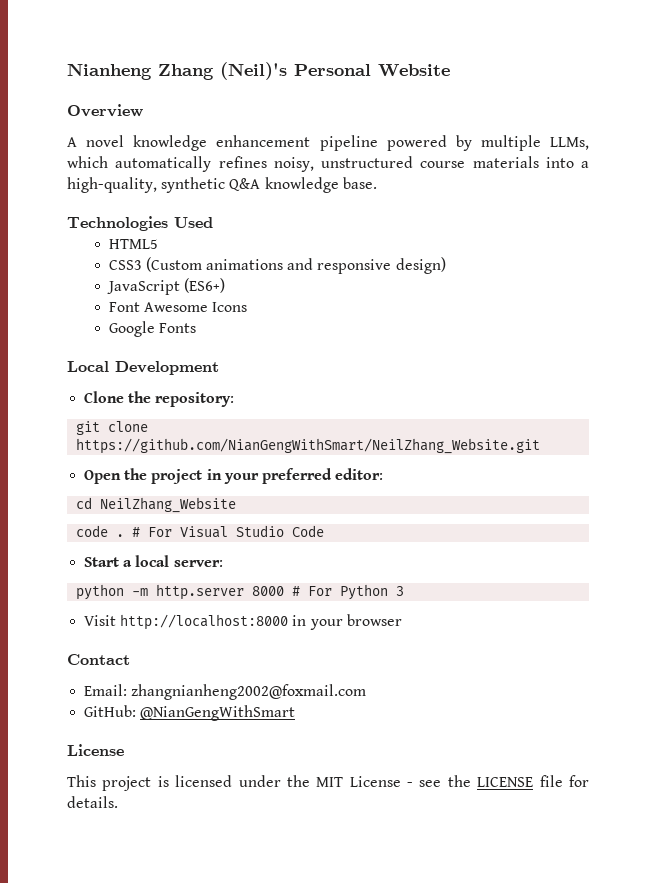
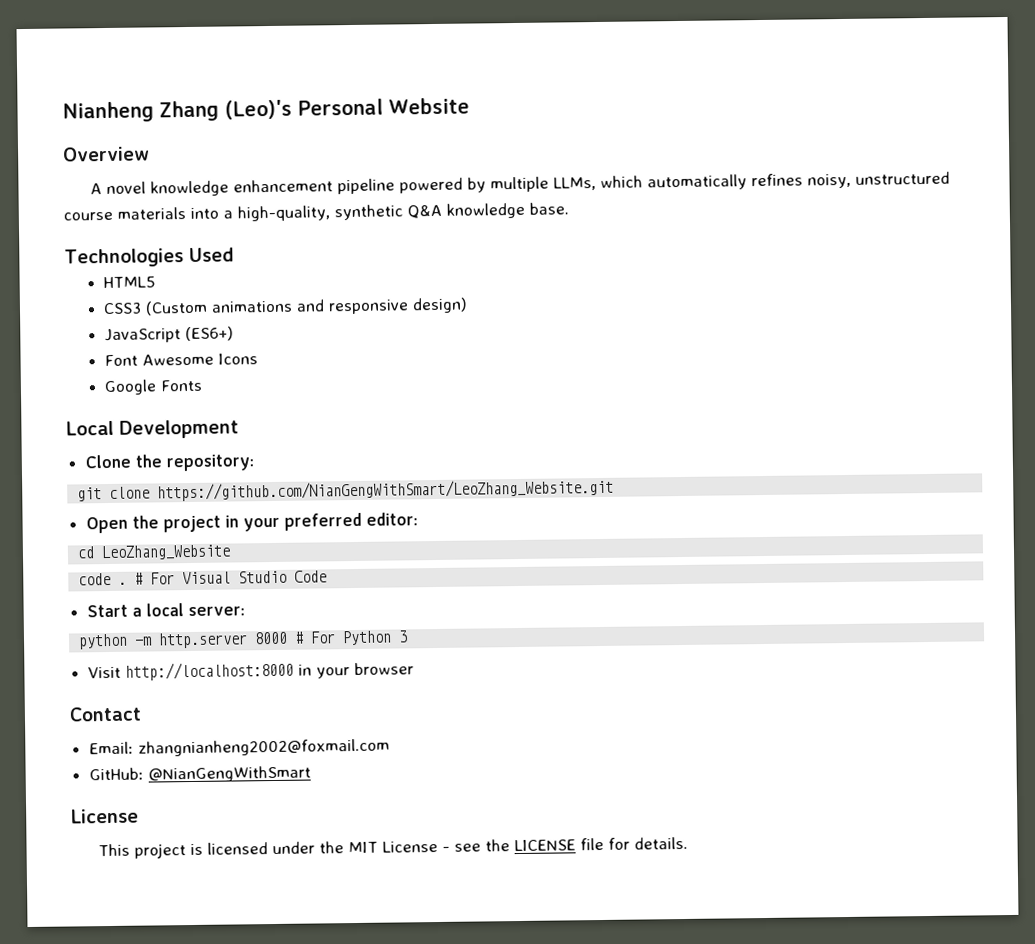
- Nianheng Zhang (Neil)'s Personal Website
+ Nianheng Zhang (Leo)'s Personal Website
- git clone https://github.com/NianGengWithSmart/NeilZhang_Website.git
+ git clone https://github.com/NianGengWithSmart/LeoZhang_Website.git
- cd NeilZhang_Website
+ cd LeoZhang_Website

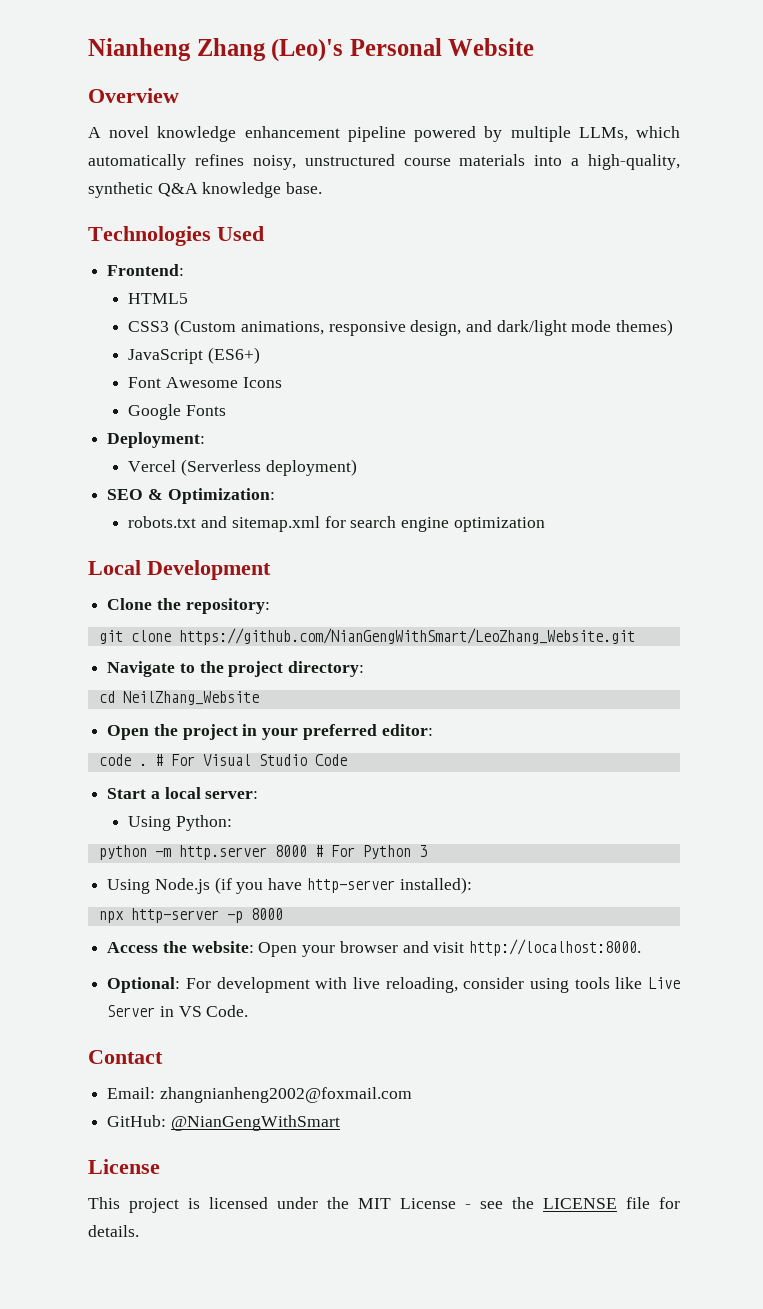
+ Frontend:
- CSS3 (Custom animations and responsive design)
+ CSS3 (Custom animations, responsive design, and dark/light mode themes)
+ Deployment:
+ Vercel (Serverless deployment)
+ SEO & Optimization:
+ robots.txt and sitemap.xml for search engine optimization
+ Navigate to the project directory:
+ cd NeilZhang_Website
- cd LeoZhang_Website
+ Using Python:
- Visit http://localhost:8000 in your browser
+ Using Node.js (if you have http-server installed):
+ npx http-server -p 8000
+ Access the website: Open your browser and visit http://localhost:8000.
+ Optional: For development with live reloading, consider using tools like Live Server in VS Code.

